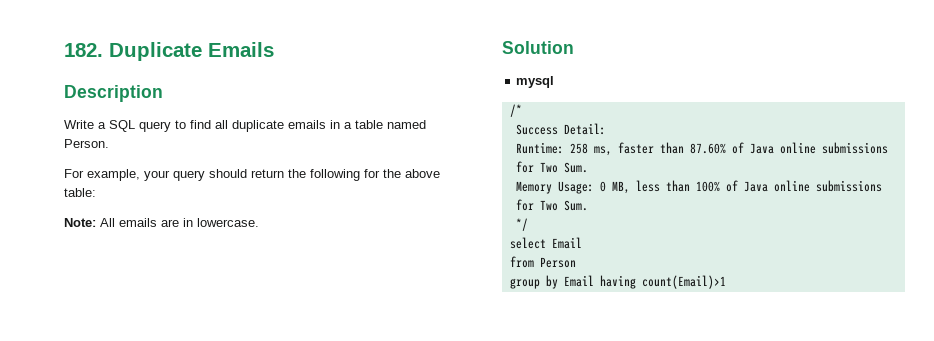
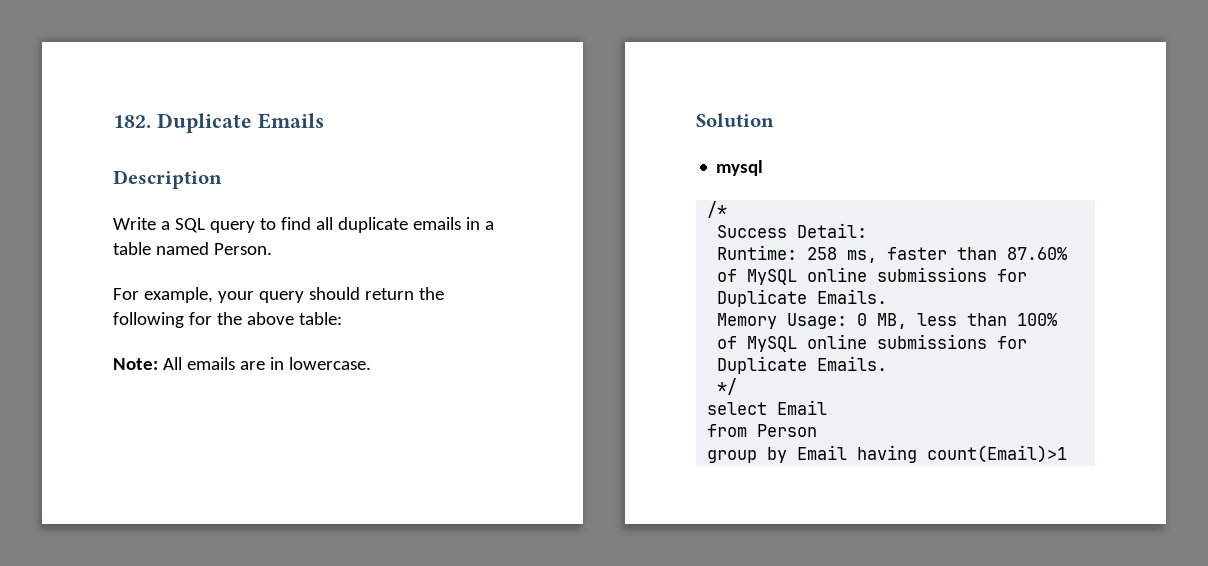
- Runtime: 258 ms, faster than 87.60% of Java online submissions for Two Sum.
+ Runtime: 258 ms, faster than 87.60% of MySQL online submissions for Duplicate Emails.
- Memory Usage: 0 MB, less than 100% of Java online submissions for Two Sum.
+ Memory Usage: 0 MB, less than 100% of MySQL online submissions for Duplicate Emails.

